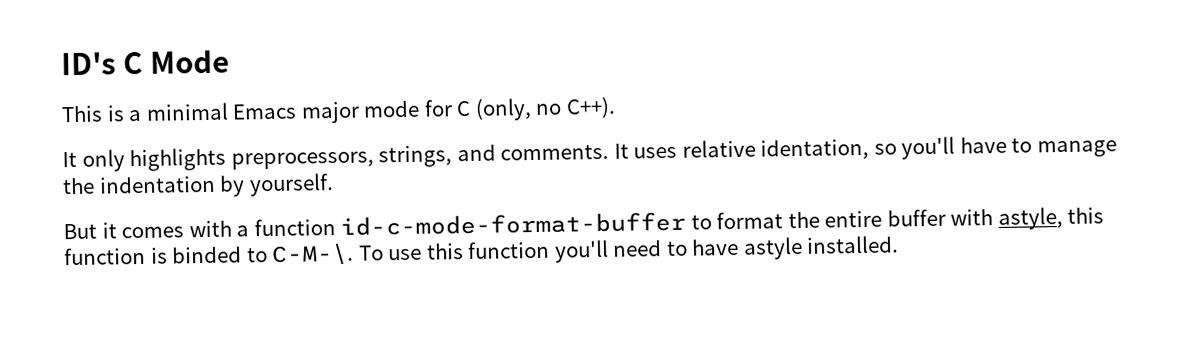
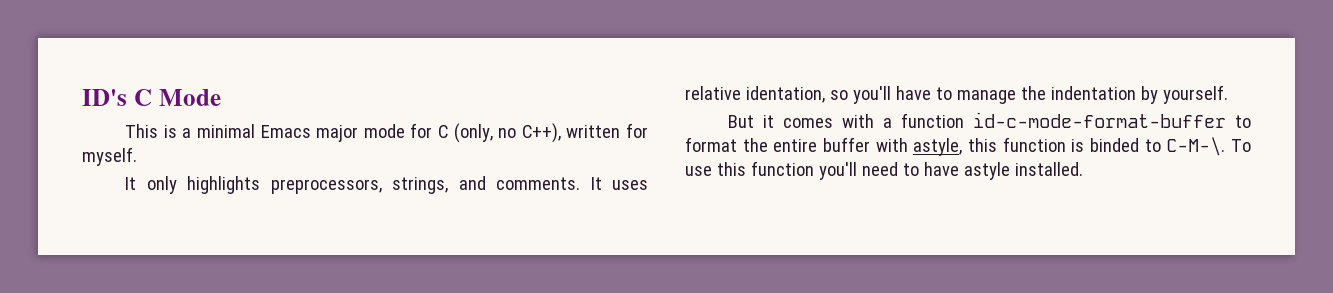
- This is a minimal Emacs major mode for C (only, no C++).
+ This is a minimal Emacs major mode for C (only, no C++), written for myself.

